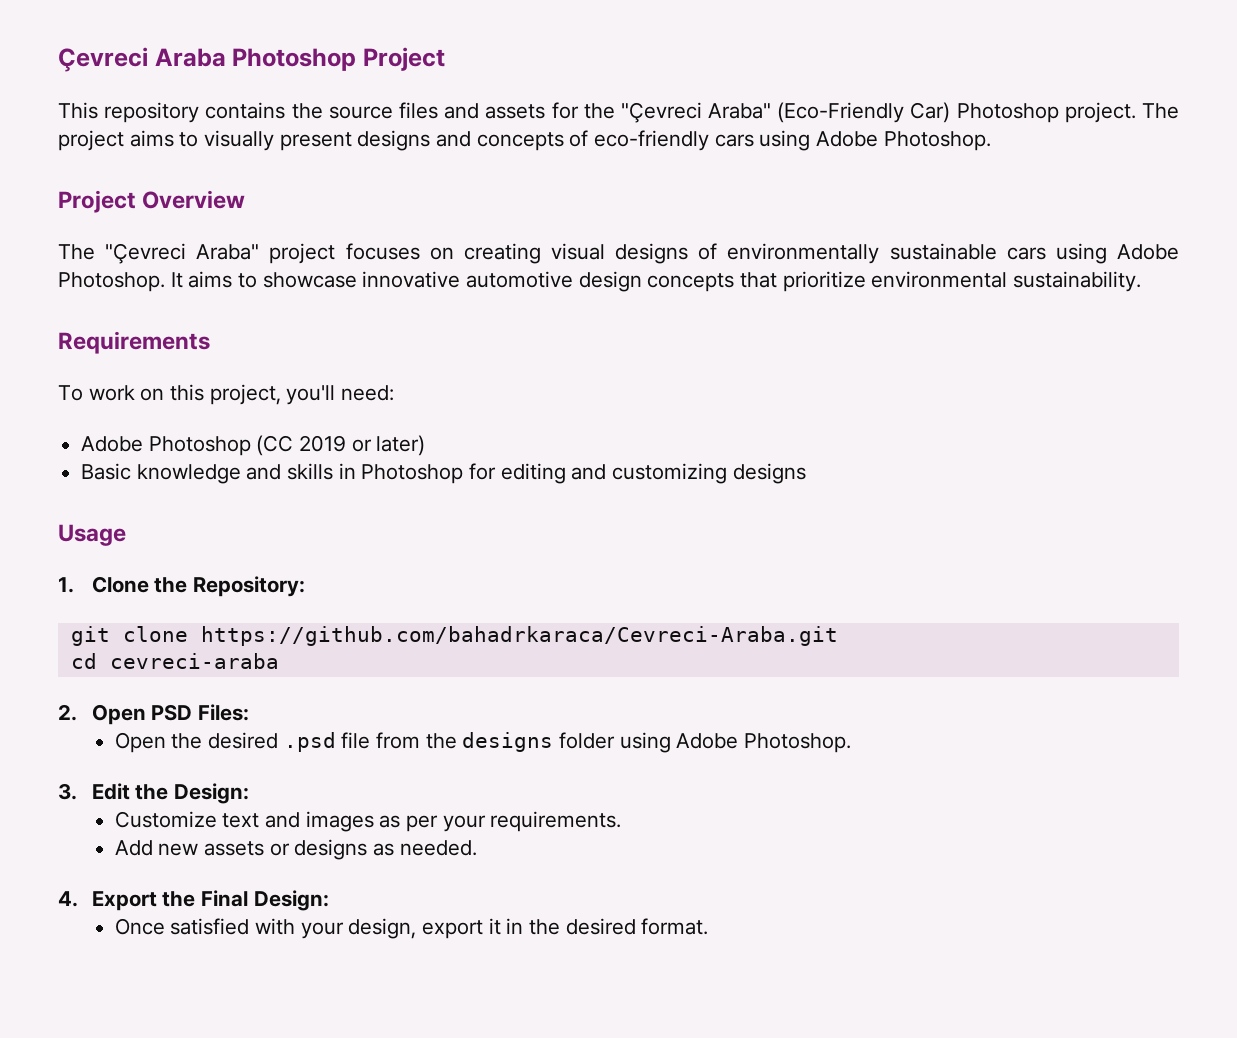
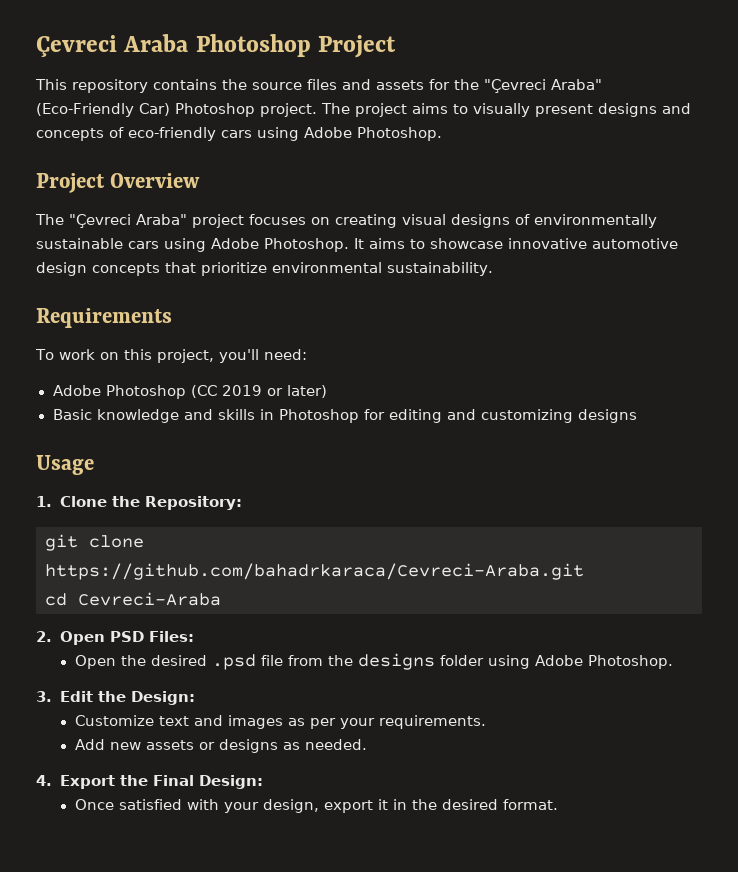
- cd cevreci-araba
+ cd Cevreci-Araba

